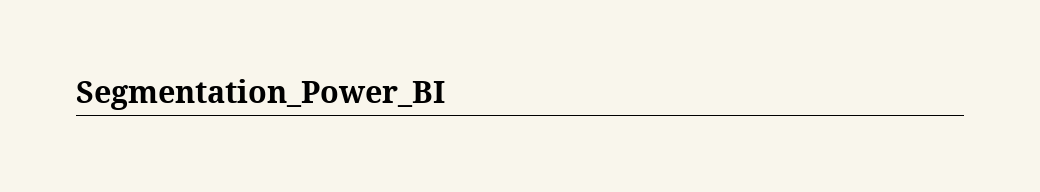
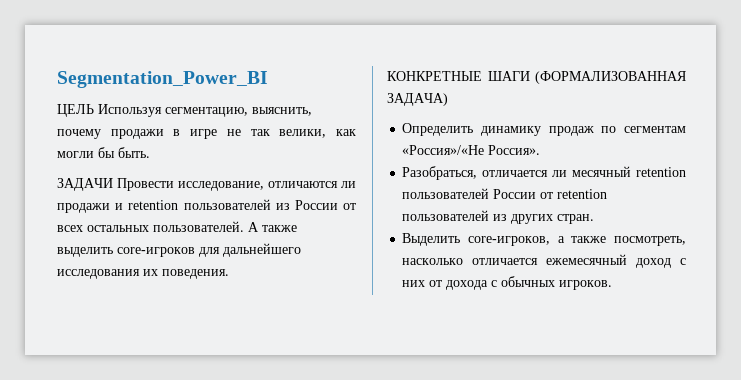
+ ЦЕЛЬ Используя сегментацию, выяснить, почему продажи в игре не так велики, как могли бы быть.
+ ЗАДАЧИ Провести исследование, отличаются ли продажи и retention пользователей из России от всех остальных пользователей. А также выделить core-игроков для дальнейшего исследования их поведения.
+ КОНКРЕТНЫЕ ШАГИ (ФОРМАЛИЗОВАННАЯ ЗАДАЧА)
+ Определить динамику продаж по сегментам «Россия»/«Не Россия».
+ Разобраться, отличается ли месячный retention пользователей России от retention пользователей из других стран.
+ Выделить core-игроков, а также посмотреть, насколько отличается ежемесячный доход с них от дохода с обычных игроков.

